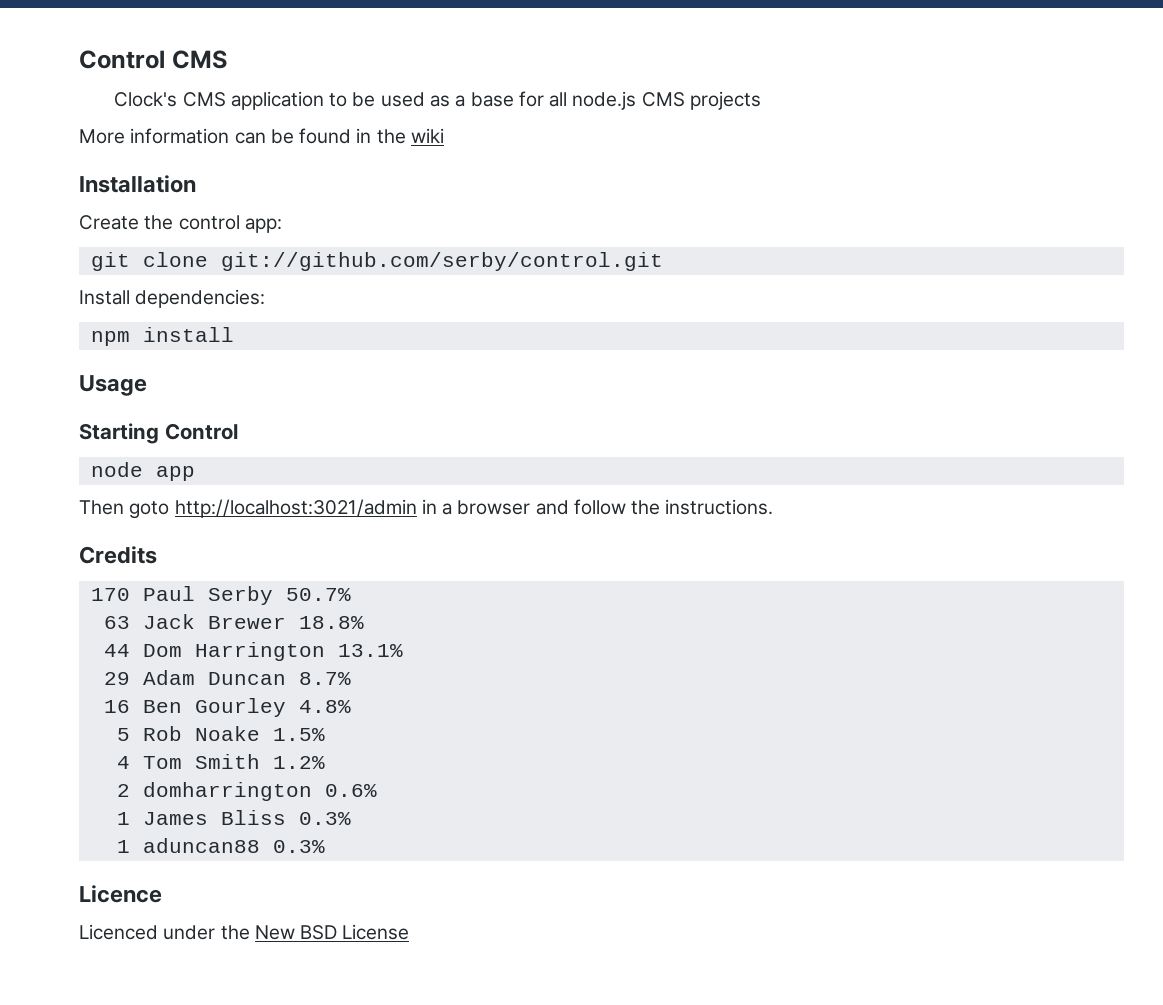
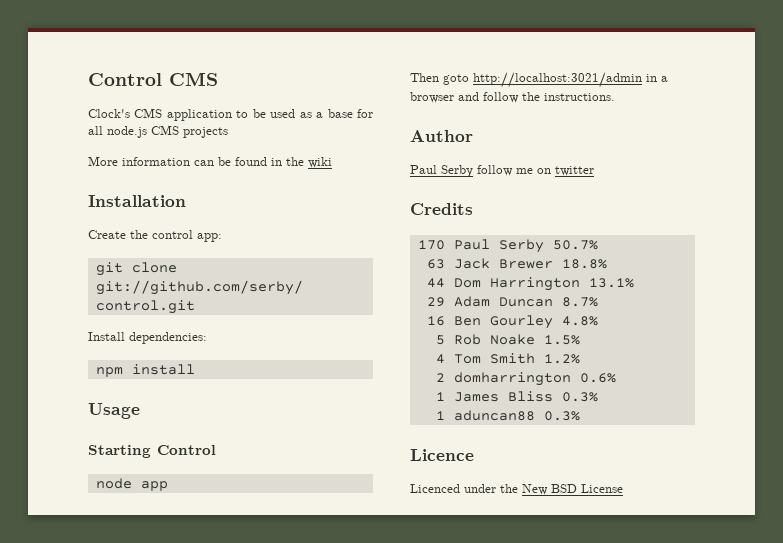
+ Author
+ Paul Serby follow me on twitter

